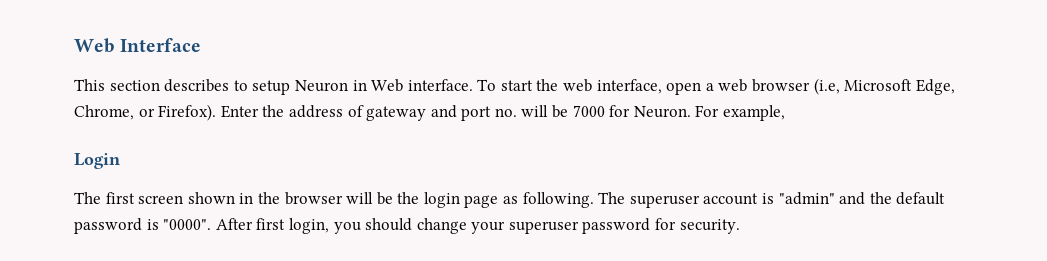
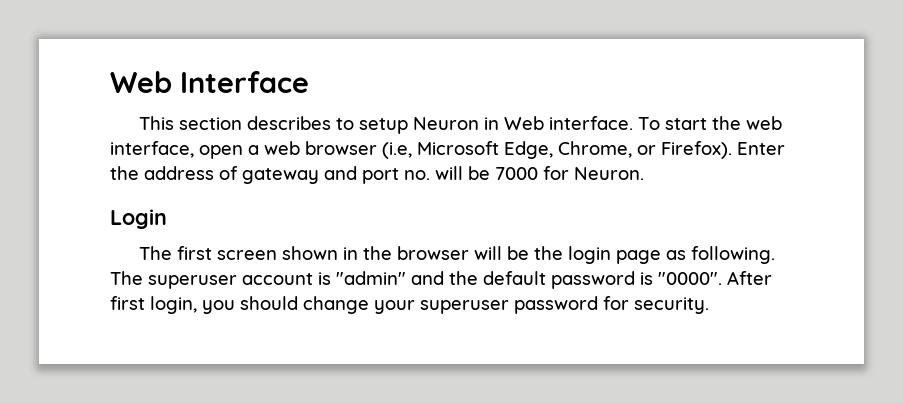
- For example,

